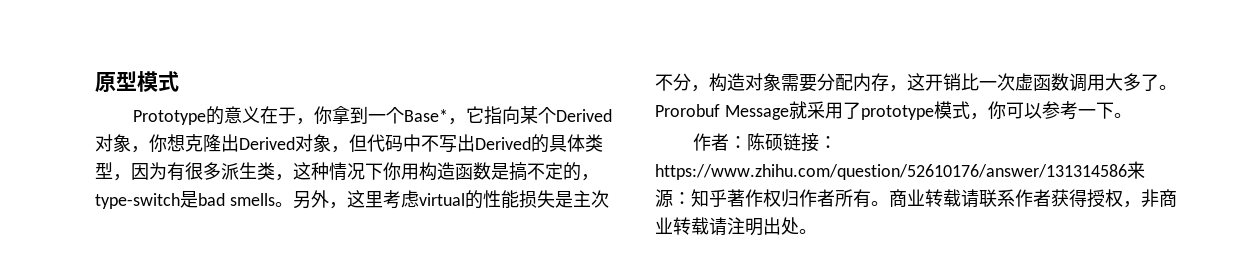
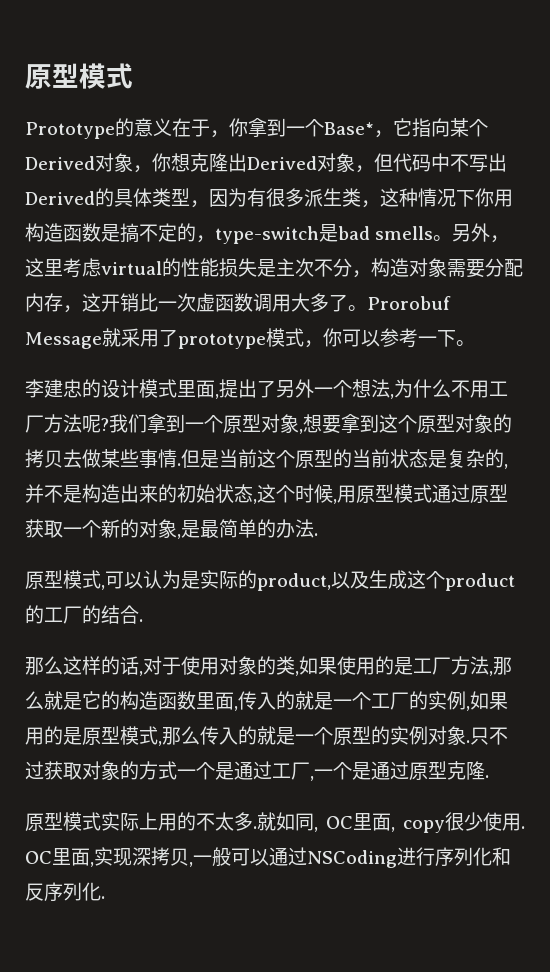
- 作者：陈硕链接：https://www.zhihu.com/question/52610176/answer/131314586来源：知乎著作权归作者所有。商业转载请联系作者获得授权，非商业转载请注明出处。
+ 李建忠的设计模式里面,提出了另外一个想法,为什么不用工厂方法呢?我们拿到一个原型对象,想要拿到这个原型对象的拷贝去做某些事情.但是当前这个原型的当前状态是复杂的,并不是构造出来的初始状态,这个时候,用原型模式通过原型获取一个新的对象,是最简单的办法.
+ 原型模式,可以认为是实际的product,以及生成这个product的工厂的结合.
+ 那么这样的话,对于使用对象的类,如果使用的是工厂方法,那么就是它的构造函数里面,传入的就是一个工厂的实例,如果用的是原型模式,那么传入的就是一个原型的实例对象.只不过获取对象的方式一个是通过工厂,一个是通过原型克隆.
+ 原型模式实际上用的不太多.就如同, OC里面, copy很少使用. OC里面,实现深拷贝,一般可以通过NSCoding进行序列化和反序列化.

